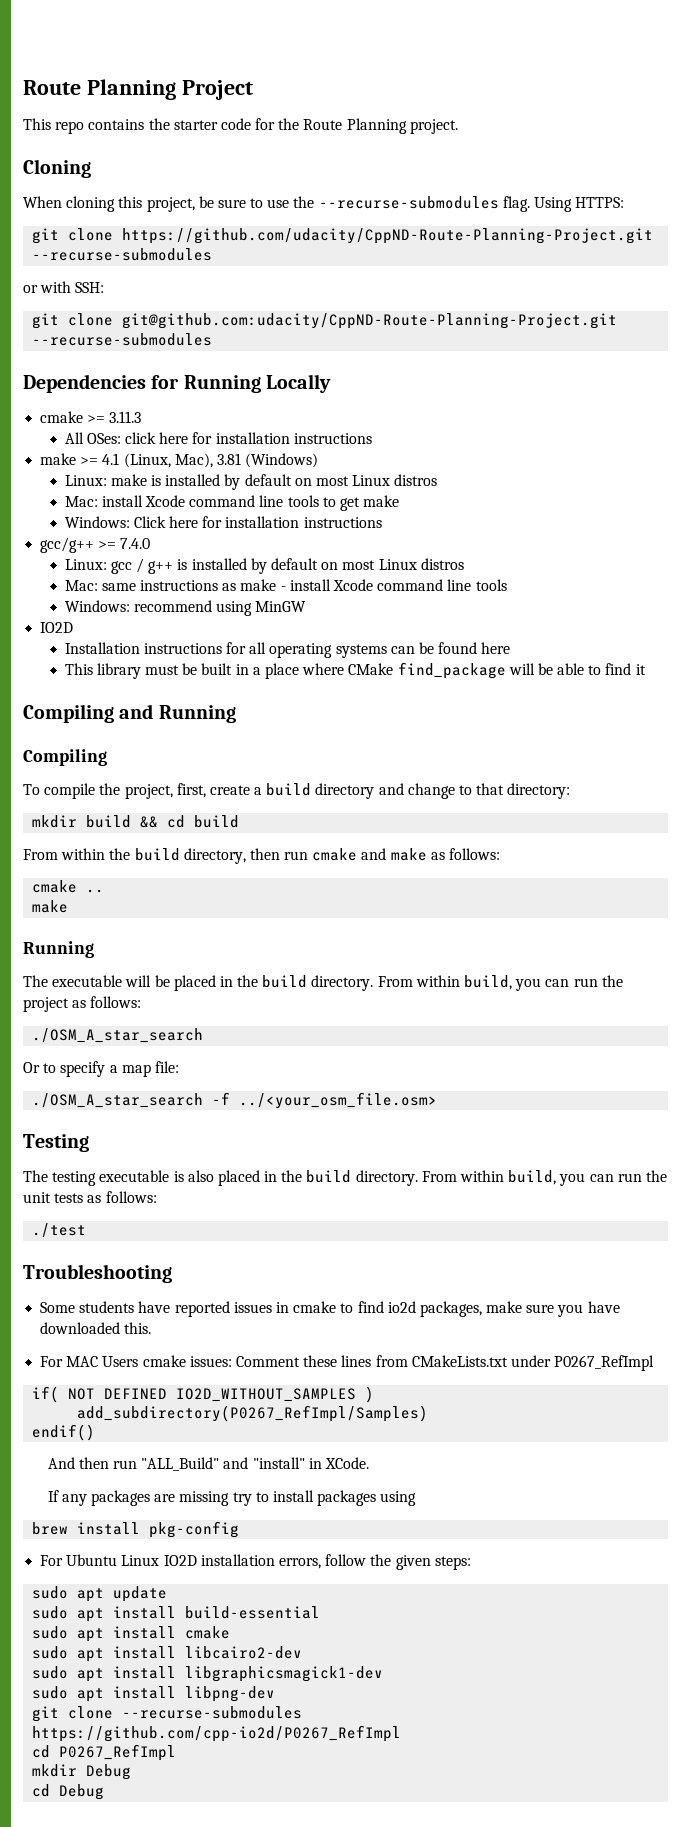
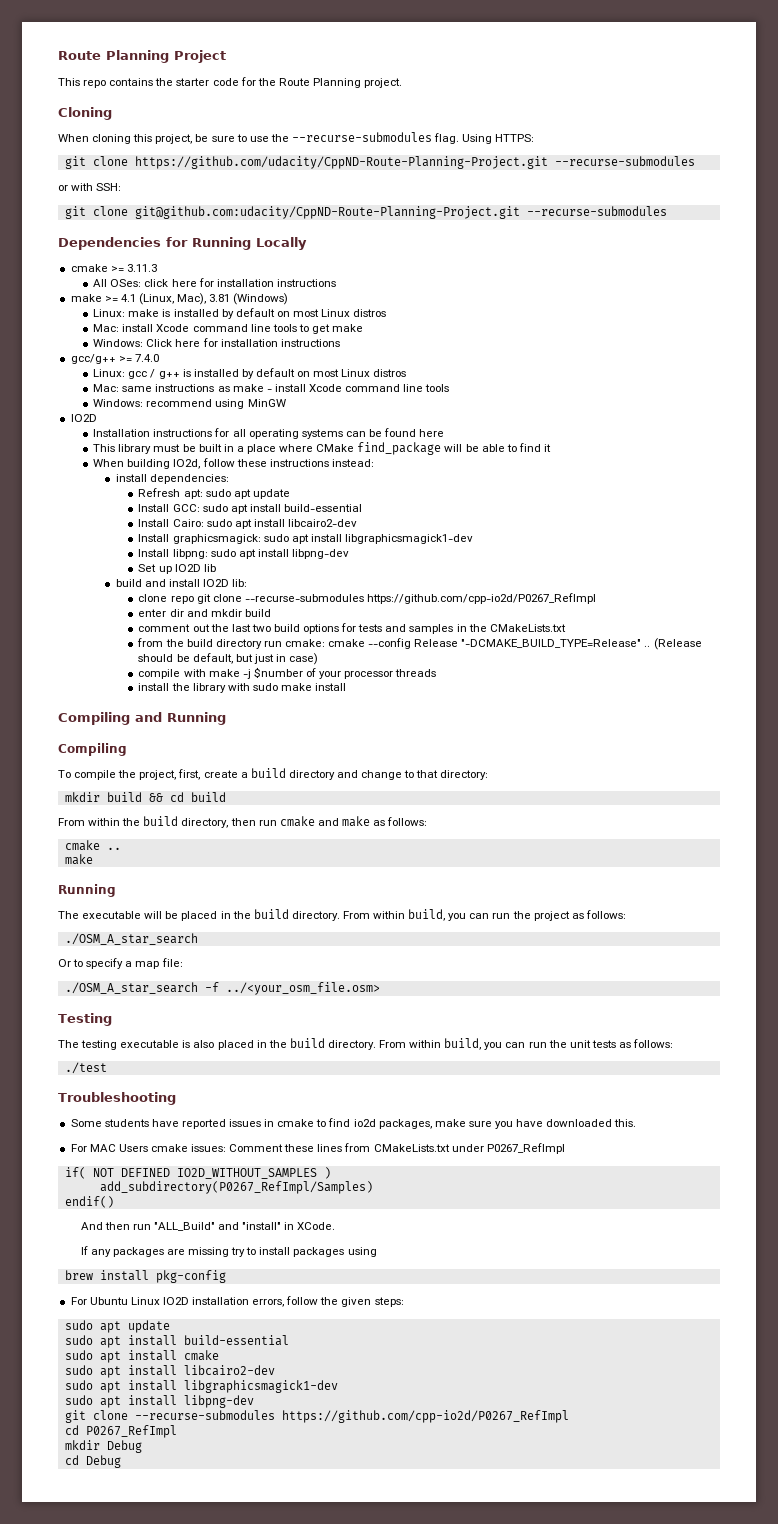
+ When building IO2d, follow these instructions instead:
+ install dependencies:
+ Refresh apt: sudo apt update
+ Install GCC: sudo apt install build-essential
+ Install Cairo: sudo apt install libcairo2-dev
+ Install graphicsmagick: sudo apt install libgraphicsmagick1-dev
+ Install libpng: sudo apt install libpng-dev
+ Set up IO2D lib
+ build and install IO2D lib:
+ clone repo git clone --recurse-submodules https://github.com/cpp-io2d/P0267_RefImpl
+ enter dir and mkdir build
+ comment out the last two build options for tests and samples in the CMakeLists.txt
+ from the build directory run cmake: cmake --config Release "-DCMAKE_BUILD_TYPE=Release" .. (Release should be default, but just in case)
+ compile with make -j $number of your processor threads
+ install the library with sudo make install

